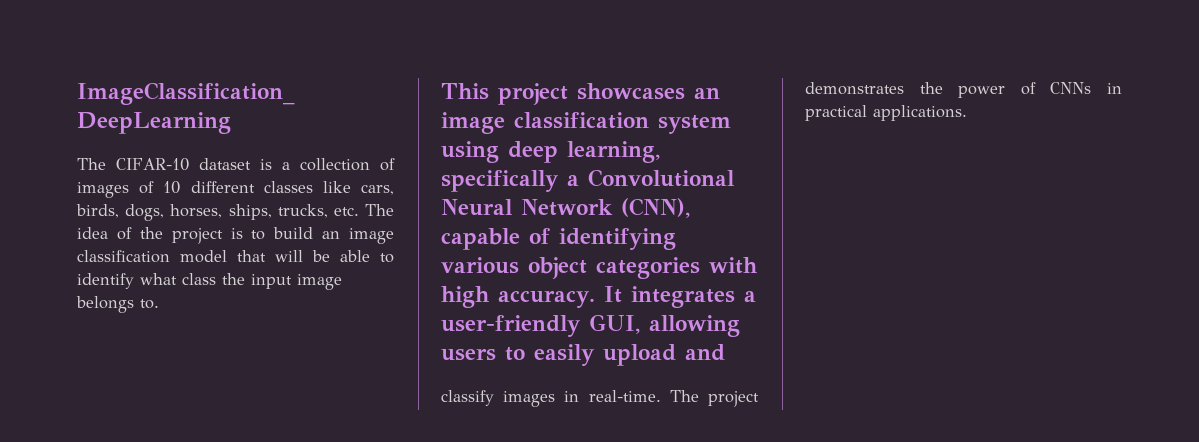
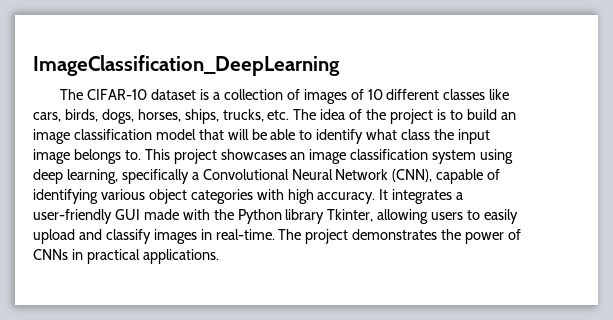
- The CIFAR-10 dataset is a collection of images of 10 different classes like cars, birds, dogs, horses, ships, trucks, etc. The idea of the project is to build an image classification model that will be able to identify what class the input image belongs to.
- This project showcases an image classification system using deep learning, specifically a Convolutional Neural Network (CNN), capable of identifying various object categories with high accuracy.
+ The CIFAR-10 dataset is a collection of images of 10 different classes like cars, birds, dogs, horses, ships, trucks, etc. The idea of the project is to build an image classification model that will be able to identify what class the input image belongs to. This project showcases an image classification system using deep learning, specifically a Convolutional Neural Network (CNN), capable of identifying various object categories with high accuracy.
- It integrates a user-friendly GUI, allowing users to easily upload and
- classify images in real-time.
+ It integrates a user-friendly GUI made with the Python library Tkinter, allowing users to easily upload and classify images in real-time.

